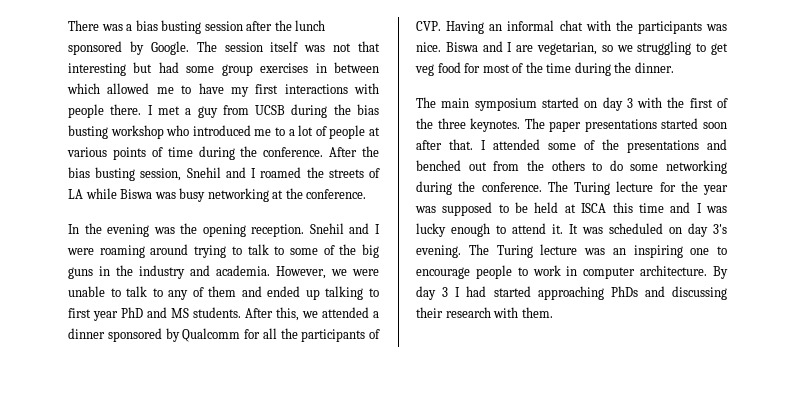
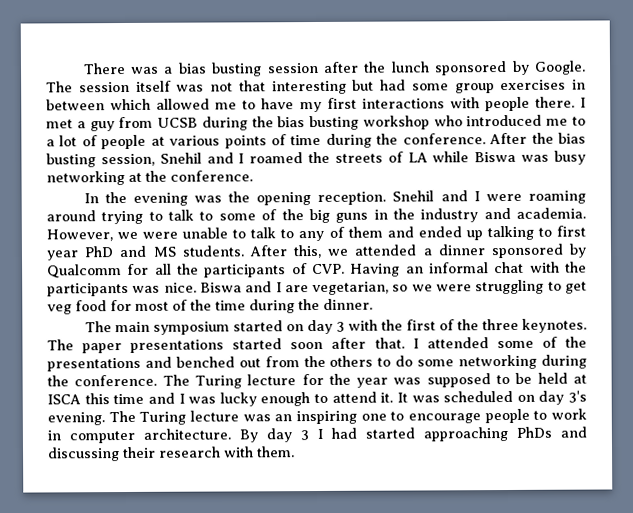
- Biswa and I are vegetarian, so we struggling to get veg food for most of the time during the dinner.
+ Biswa and I are vegetarian, so we were struggling to get veg food for most of the time during the dinner.

